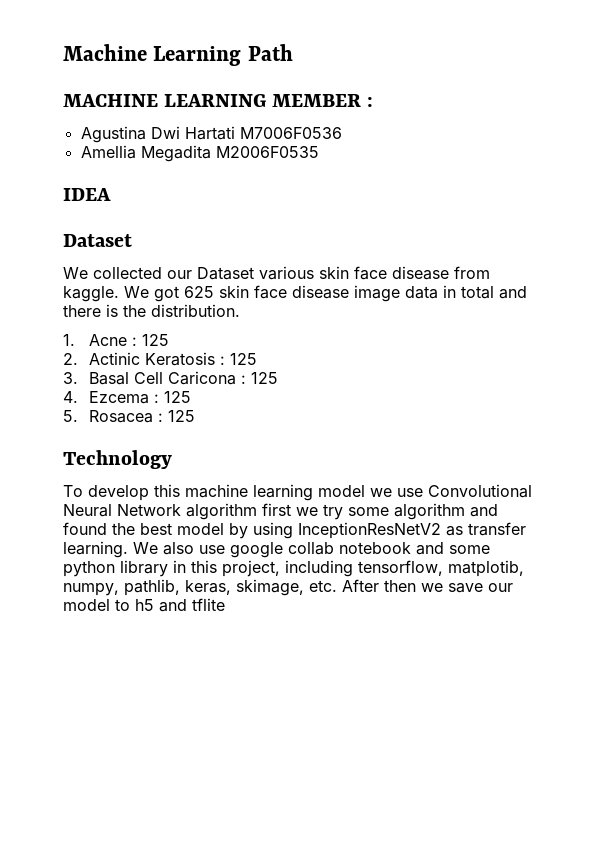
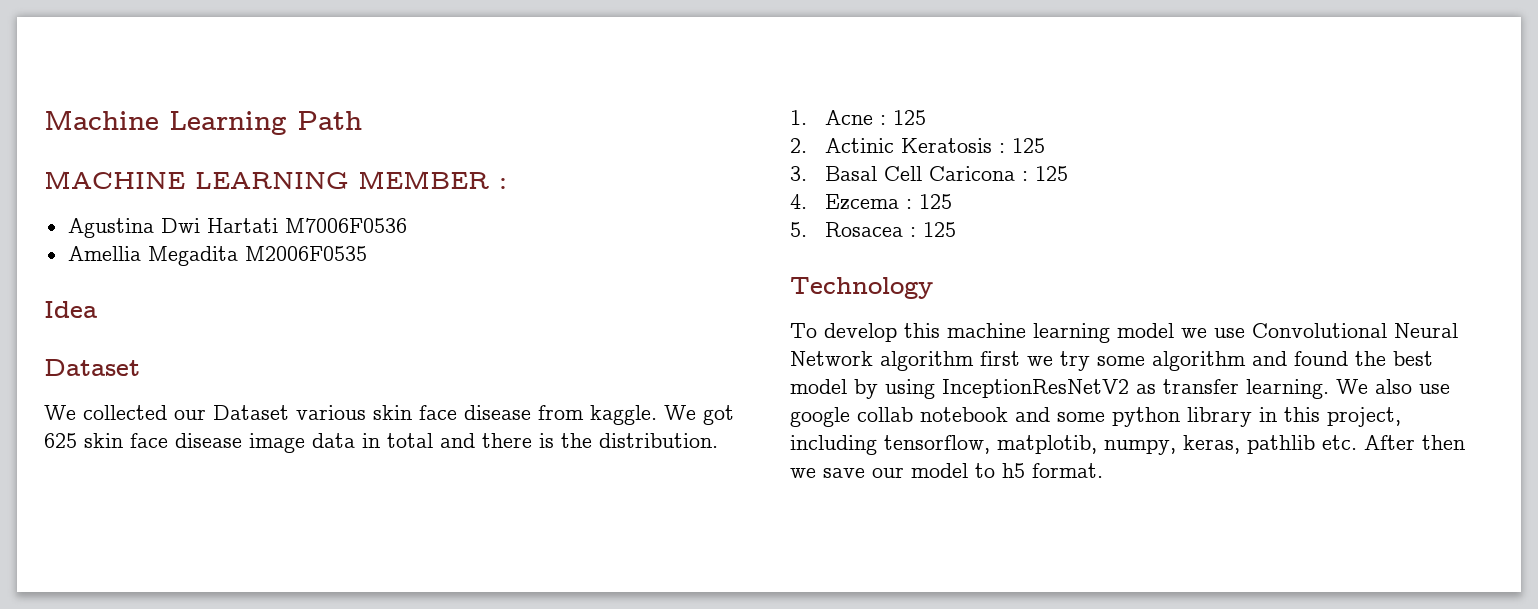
- IDEA
+ Idea
- We also use google collab notebook and some python library in this project, including tensorflow, matplotib, numpy, pathlib, keras, skimage, etc. After then we save our model to h5 and tflite
+ We also use google collab notebook and some python library in this project, including tensorflow, matplotib, numpy, keras, pathlib etc. After then we save our model to h5 format.

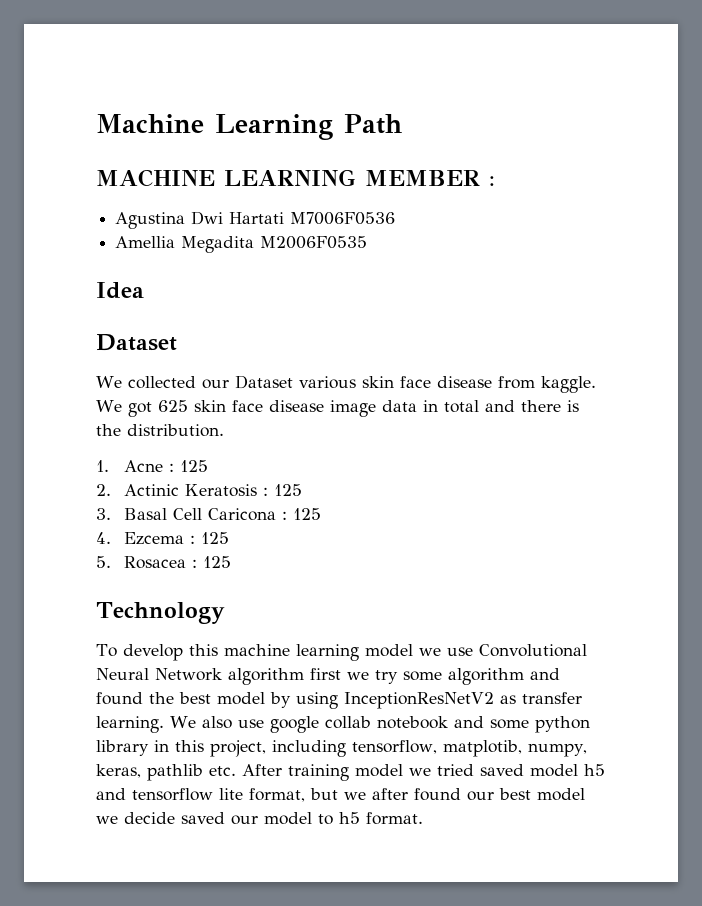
- We also use google collab notebook and some python library in this project, including tensorflow, matplotib, numpy, keras, pathlib etc. After then we save our model to h5 format.
+ We also use google collab notebook and some python library in this project, including tensorflow, matplotib, numpy, keras, pathlib etc. After training model we tried saved model h5 and tensorflow lite format, but we after found our best model we decide saved our model to h5 format.

